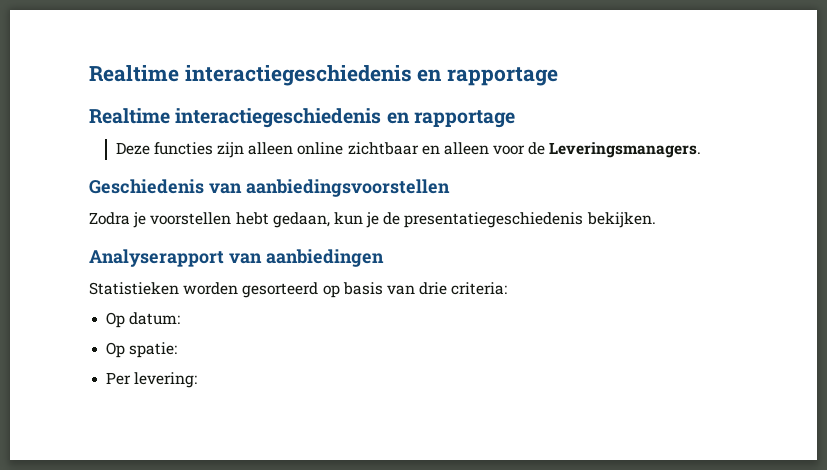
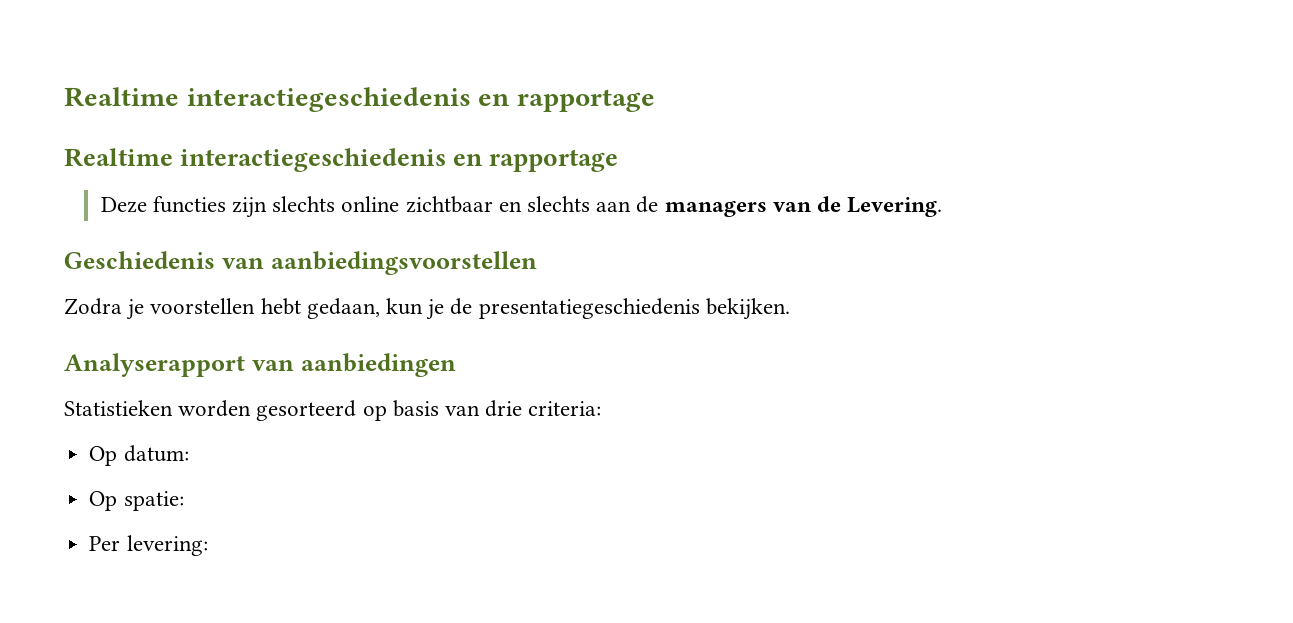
- Deze functies zijn alleen online zichtbaar en alleen voor de Leveringsmanagers.
+ Deze functies zijn slechts online zichtbaar en slechts aan de managers van de Levering.

